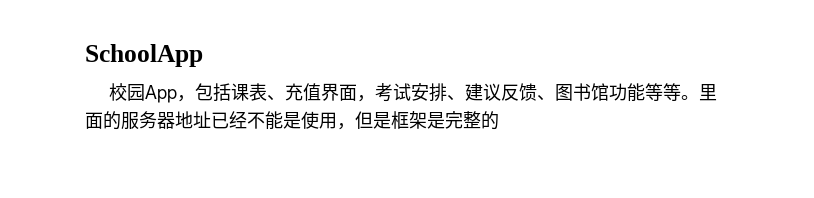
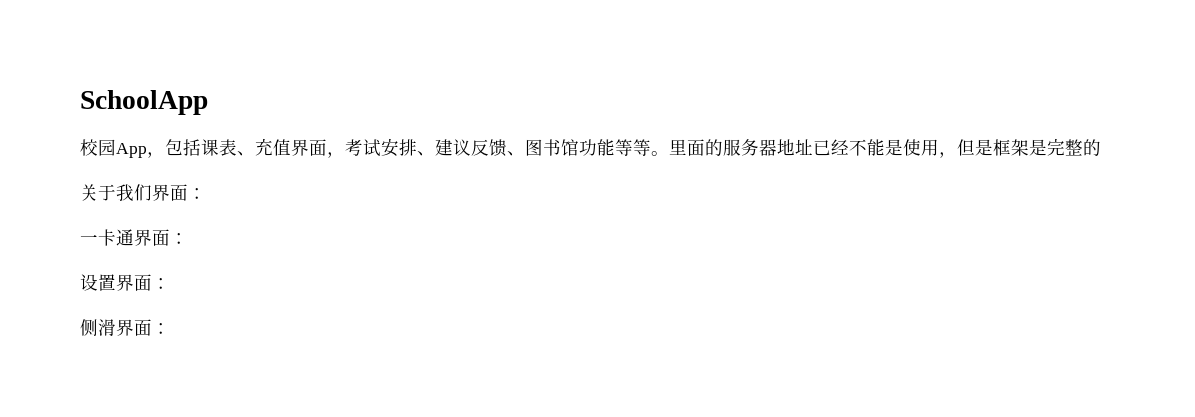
+ 关于我们界面：
+ 一卡通界面：
+ 设置界面：
+ 侧滑界面：

